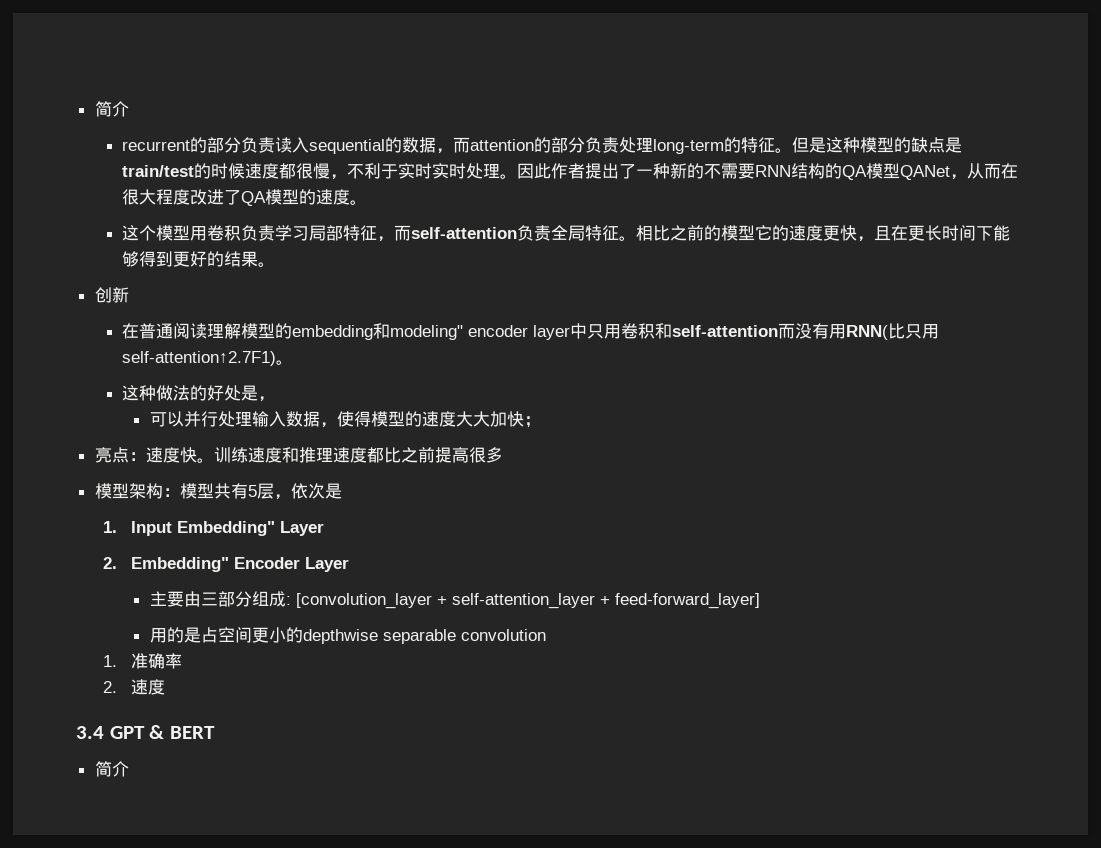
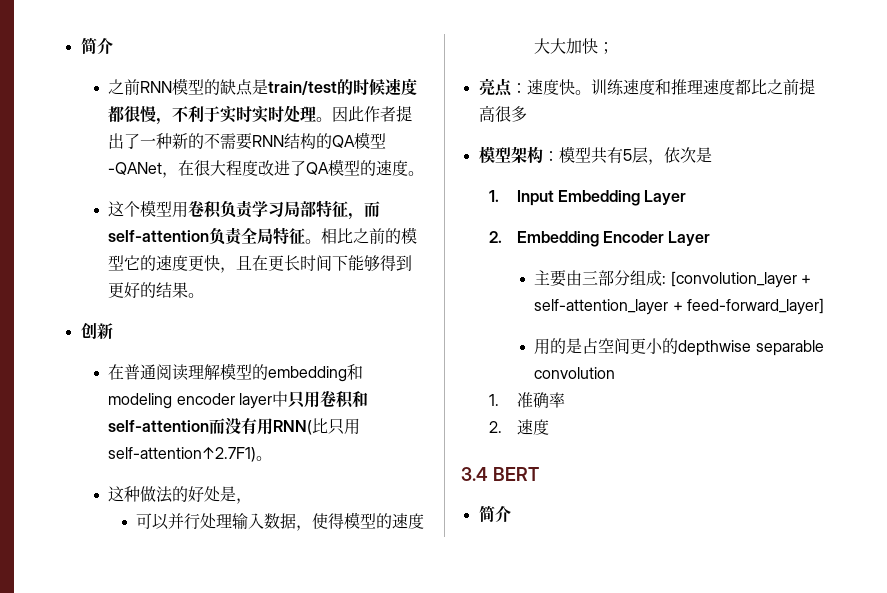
- recurrent的部分负责读入sequential的数据，而attention的部分负责处理long-term的特征。但是这种模型的缺点是train/test的时候速度都很慢，不利于实时实时处理。
+ 之前RNN模型的缺点是train/test的时候速度都很慢，不利于实时实时处理。
- 因此作者提出了一种新的不需要RNN结构的QA模型QANet，从而在很大程度改进了QA模型的速度。
+ 因此作者提出了一种新的不需要RNN结构的QA模型-QANet，在很大程度改进了QA模型的速度。
- 在普通阅读理解模型的embedding和modeling" encoder layer中只用卷积和self-attention而没有用RNN(比只用self-attention↑2.7F1)。
+ 在普通阅读理解模型的embedding和modeling encoder layer中只用卷积和self-attention而没有用RNN(比只用self-attention↑2.7F1)。
- 1. Input Embedding" Layer
+ 1. Input Embedding Layer
- 2. Embedding" Encoder Layer
+ 2. Embedding Encoder Layer
- 3.4 GPT & BERT
+ 3.4 BERT

